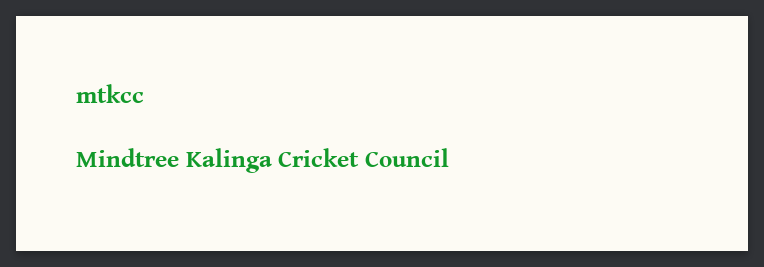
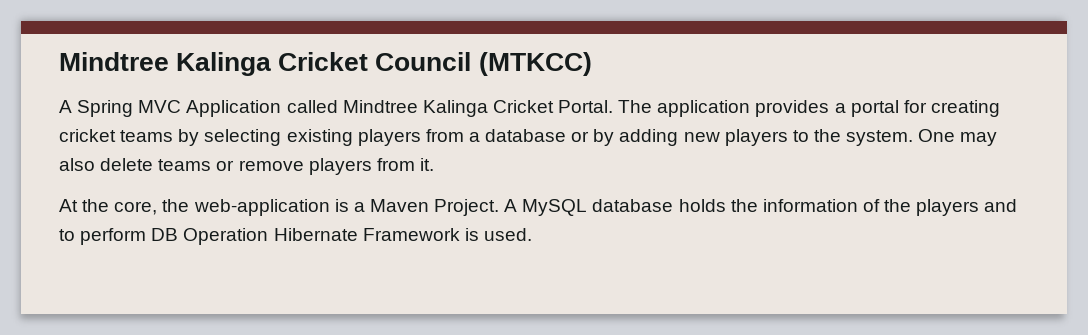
- mtkcc
- Mindtree Kalinga Cricket Council
+ Mindtree Kalinga Cricket Council (MTKCC)
+ A Spring MVC Application called Mindtree Kalinga Cricket Portal. The application provides a portal for creating cricket teams by selecting existing players from a database or by adding new players to the system. One may also delete teams or remove players from it.
+ At the core, the web-application is a Maven Project. A MySQL database holds the information of the players and to perform DB Operation Hibernate Framework is used.

